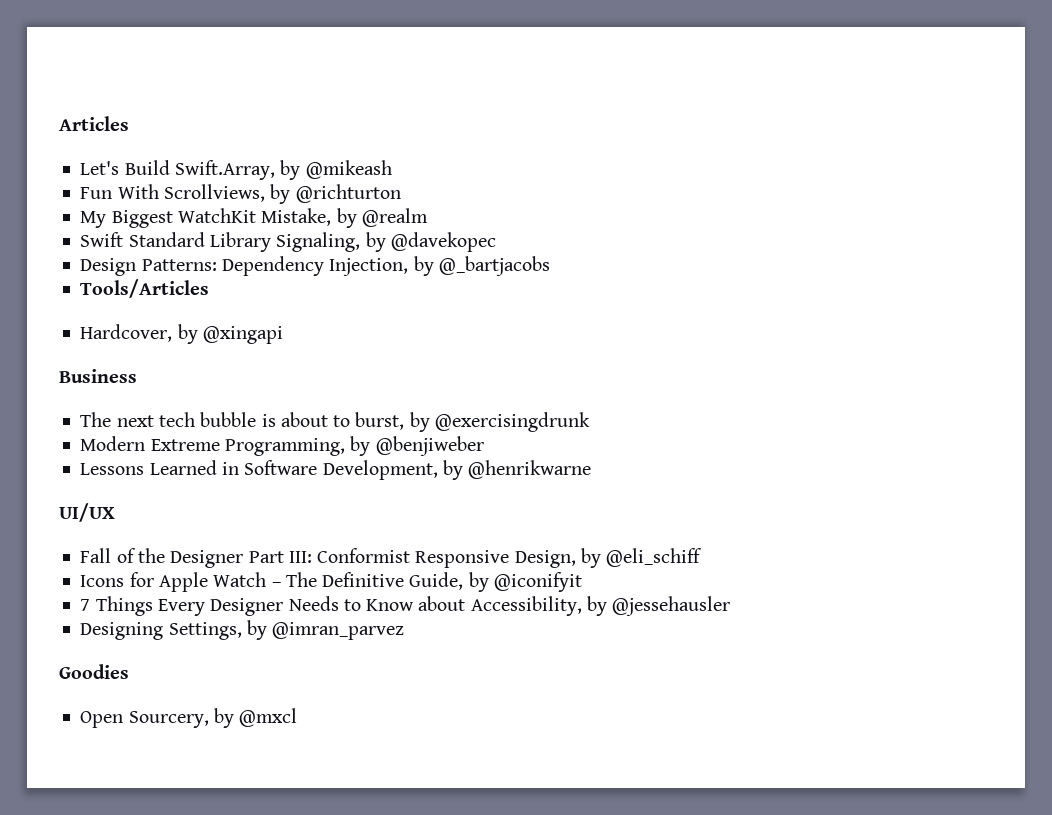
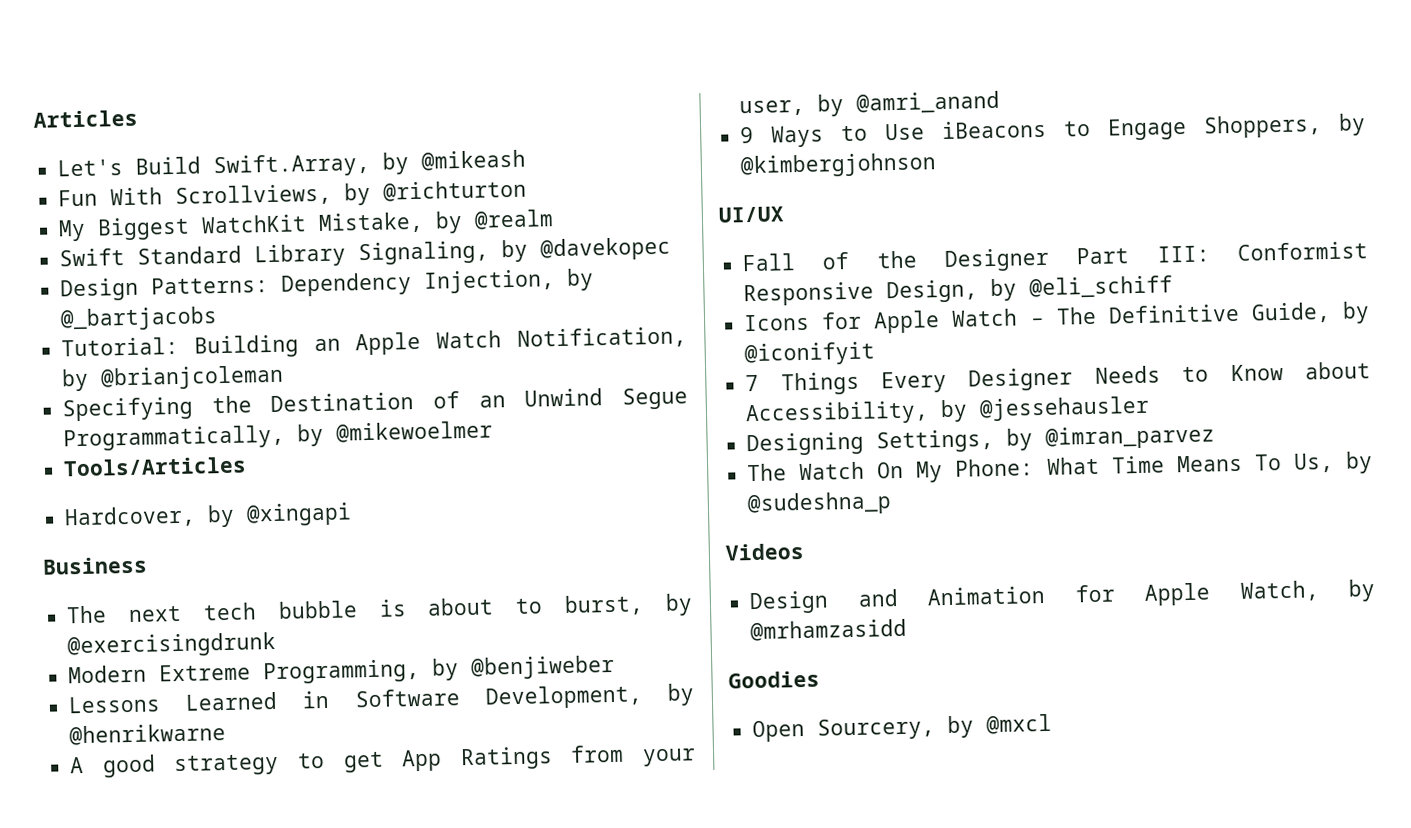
+ Tutorial: Building an Apple Watch Notification, by @brianjcoleman
+ Specifying the Destination of an Unwind Segue Programmatically, by @mikewoelmer
+ A good strategy to get App Ratings from your user, by @amri_anand
+ 9 Ways to Use iBeacons to Engage Shoppers, by @kimbergjohnson
+ The Watch On My Phone: What Time Means To Us, by @sudeshna_p
+ Videos
+ Design and Animation for Apple Watch, by @mrhamzasidd

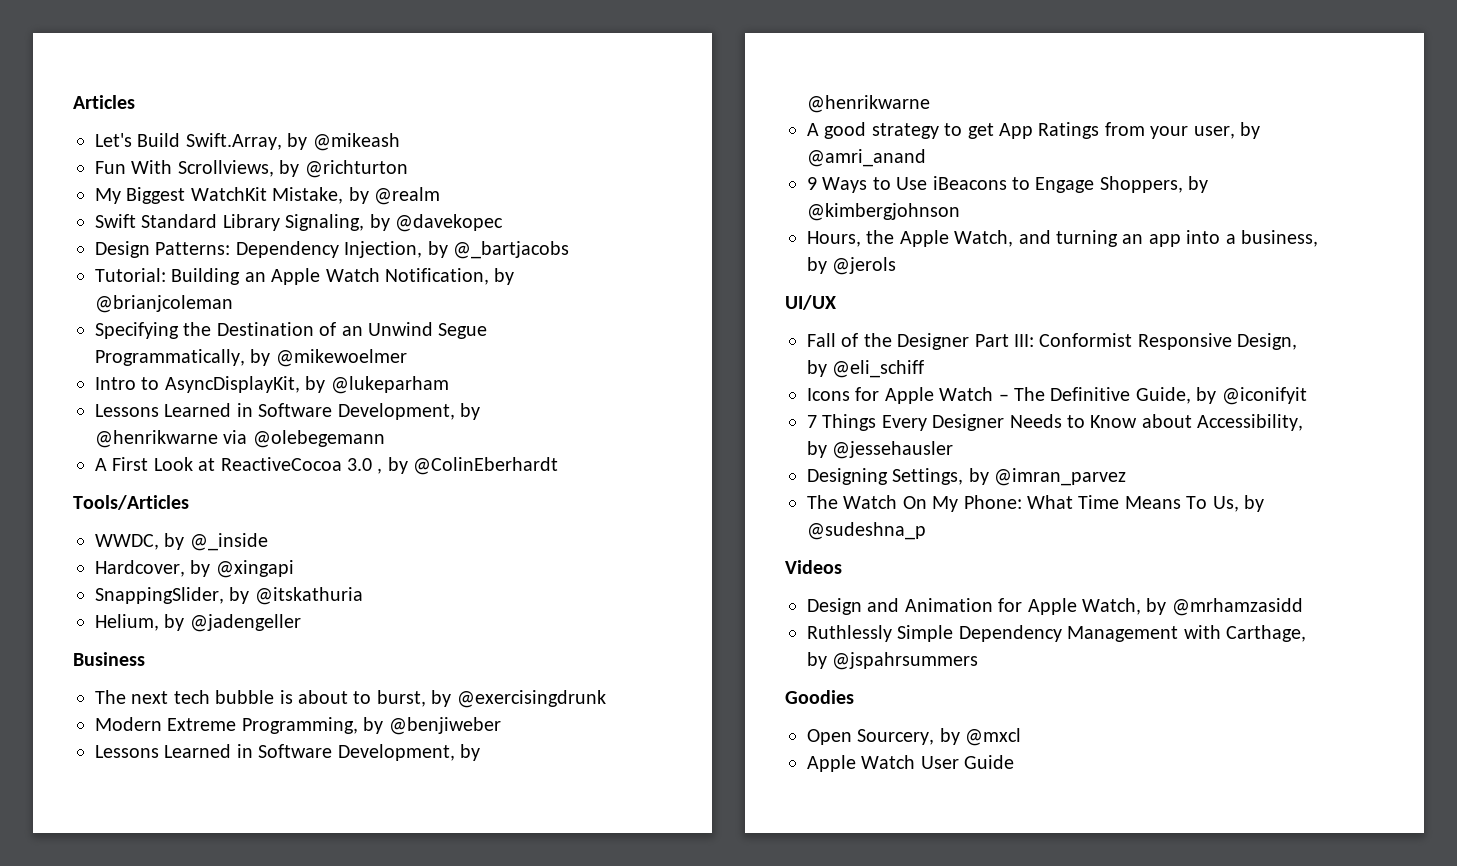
+ Intro to AsyncDisplayKit, by @lukeparham
+ Lessons Learned in Software Development, by @henrikwarne via @olebegemann
+ A First Look at ReactiveCocoa 3.0 , by @ColinEberhardt
  Tools/Articles
+ WWDC, by @_inside
  Hardcover, by @xingapi
+ SnappingSlider, by @itskathuria
+ Helium, by @jadengeller
+ Hours, the Apple Watch, and turning an app into a business, by @jerols
+ Ruthlessly Simple Dependency Management with Carthage, by @jspahrsummers
+ Apple Watch User Guide

